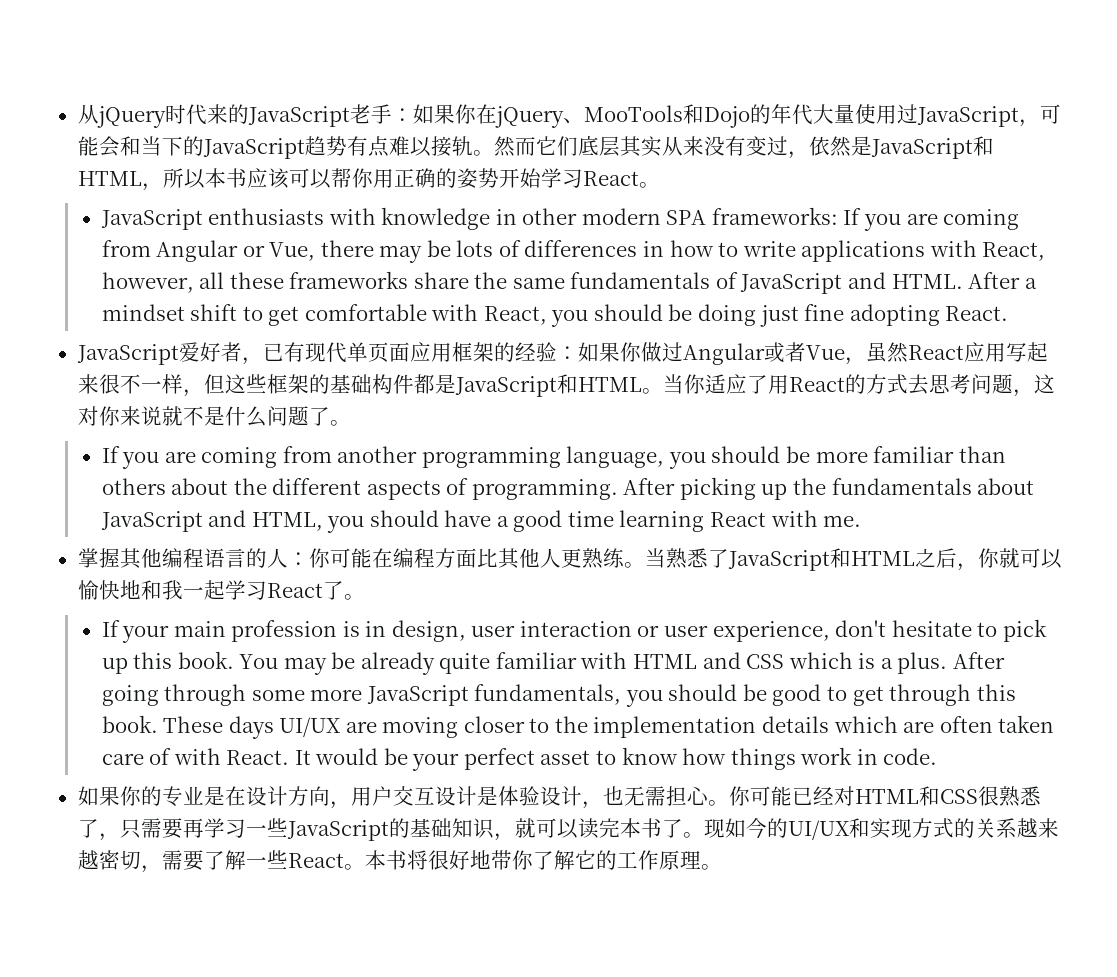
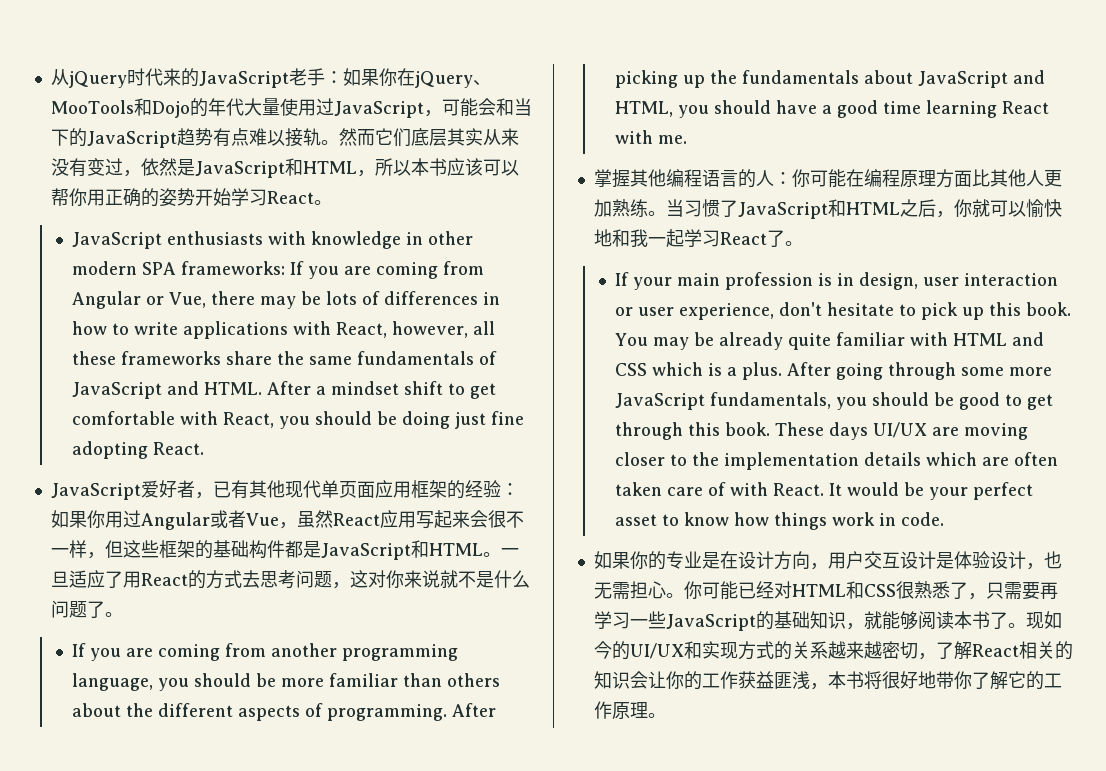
- JavaScript爱好者，已有现代单页面应用框架的经验：如果你做过Angular或者Vue，虽然React应用写起来很不一样，但这些框架的基础构件都是JavaScript和HTML。
+ JavaScript爱好者，已有其他现代单页面应用框架的经验：如果你用过Angular或者Vue，虽然React应用写起来会很不一样，但这些框架的基础构件都是JavaScript和HTML。
- 当你适应了用React的方式去思考问题，这对你来说就不是什么问题了。
+ 一旦适应了用React的方式去思考问题，这对你来说就不是什么问题了。
- 掌握其他编程语言的人：你可能在编程方面比其他人更熟练。
+ 掌握其他编程语言的人：你可能在编程原理方面比其他人更加熟练。
- 当熟悉了JavaScript和HTML之后，你就可以愉快地和我一起学习React了。
+ 当习惯了JavaScript和HTML之后，你就可以愉快地和我一起学习React了。
- 你可能已经对HTML和CSS很熟悉了，只需要再学习一些JavaScript的基础知识，就可以读完本书了。
+ 你可能已经对HTML和CSS很熟悉了，只需要再学习一些JavaScript的基础知识，就能够阅读本书了。
- 现如今的UI/UX和实现方式的关系越来越密切，需要了解一些React。本书将很好地带你了解它的工作原理。
+ 现如今的UI/UX和实现方式的关系越来越密切，了解React相关的知识会让你的工作获益匪浅，本书将很好地带你了解它的工作原理。

